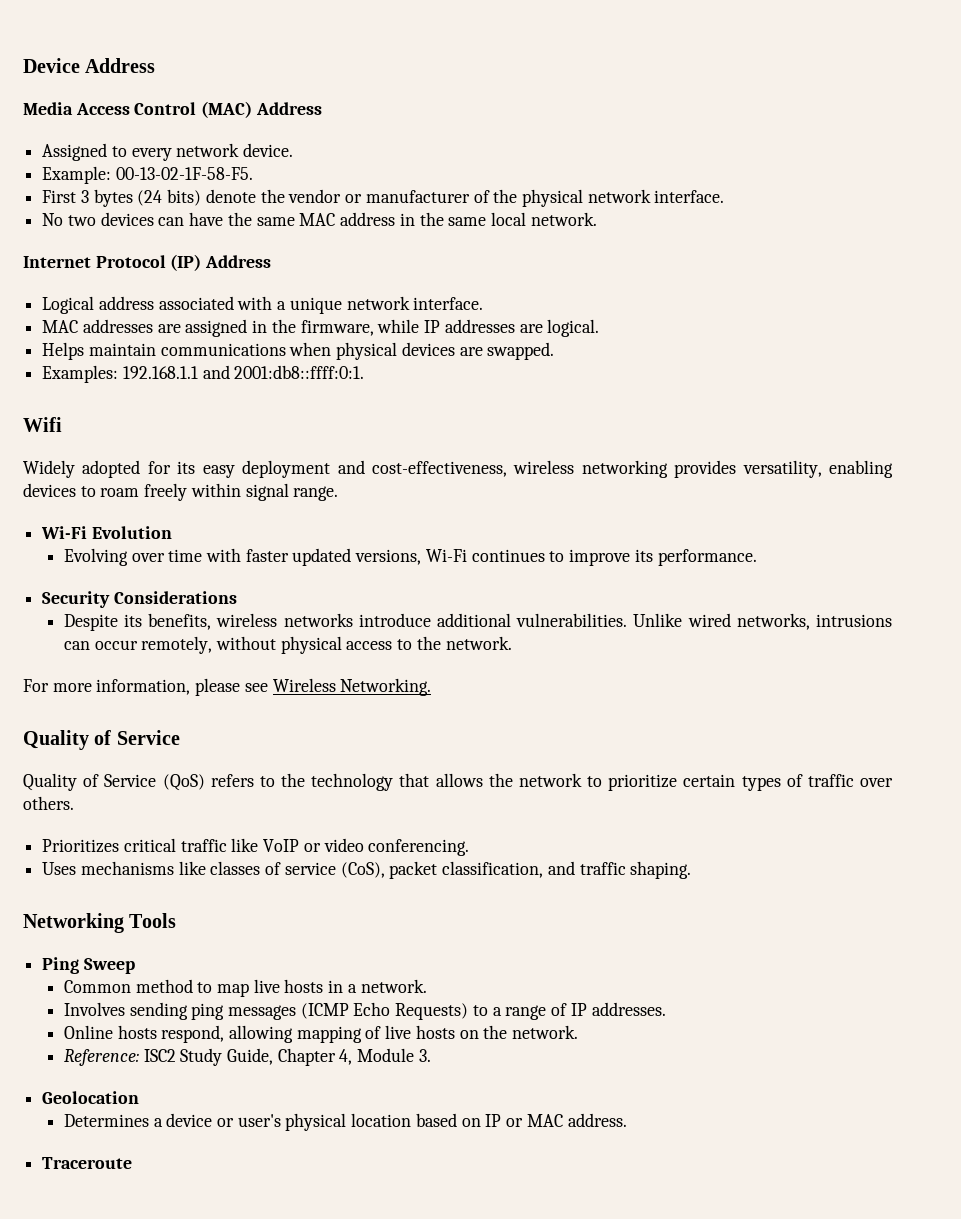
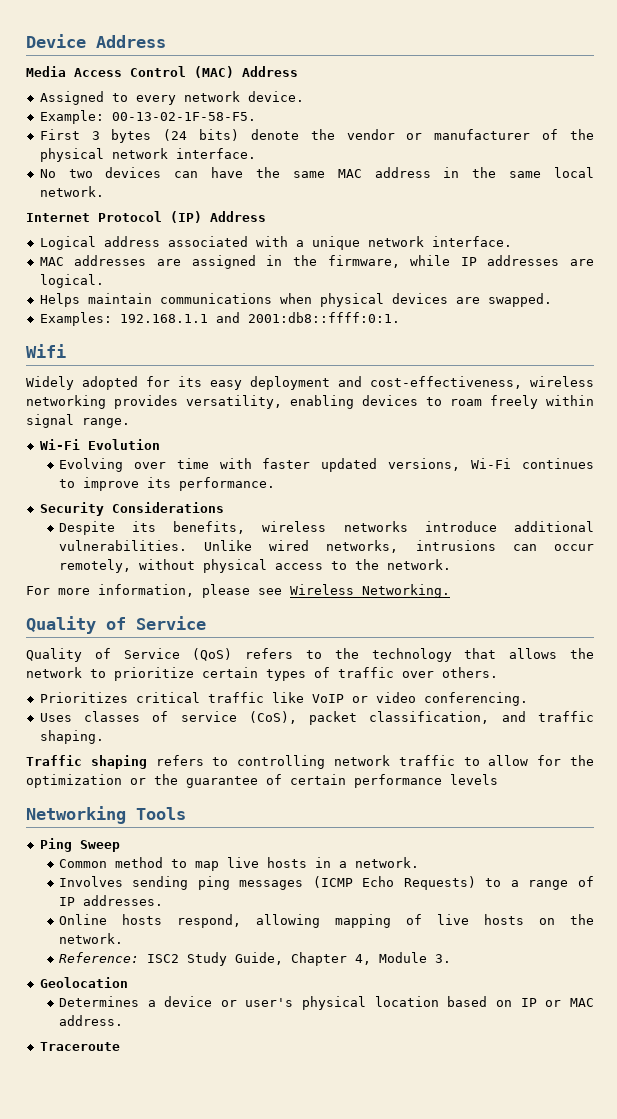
- Uses mechanisms like classes of service (CoS), packet classification, and traffic shaping.
+ Uses classes of service (CoS), packet classification, and traffic shaping.
+ Traffic shaping refers to controlling network traffic to allow for the optimization or the guarantee of certain performance levels

